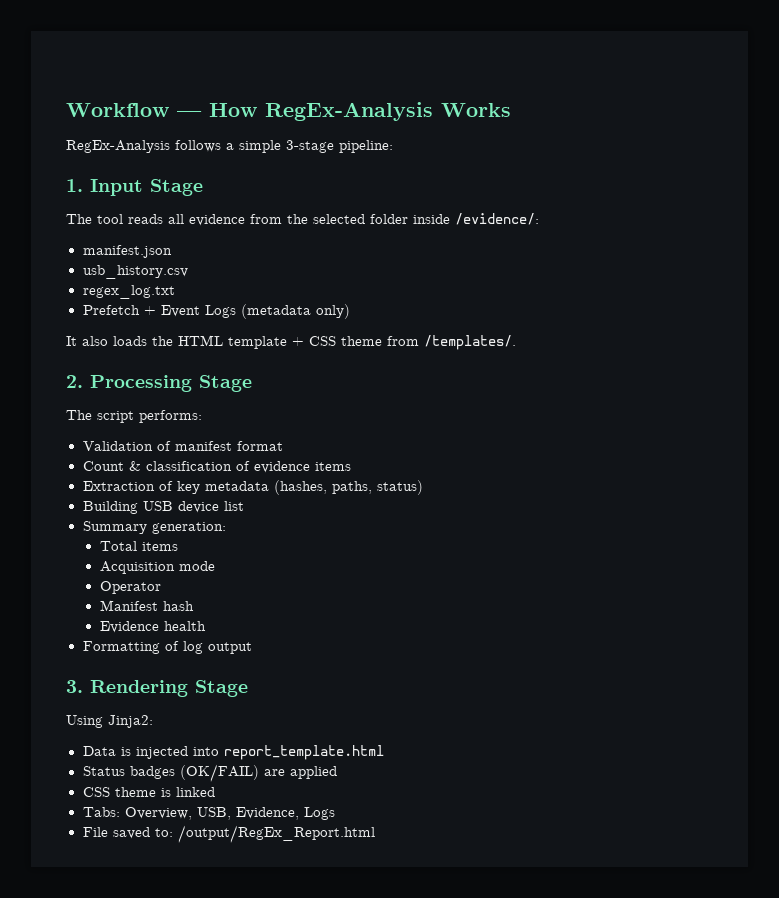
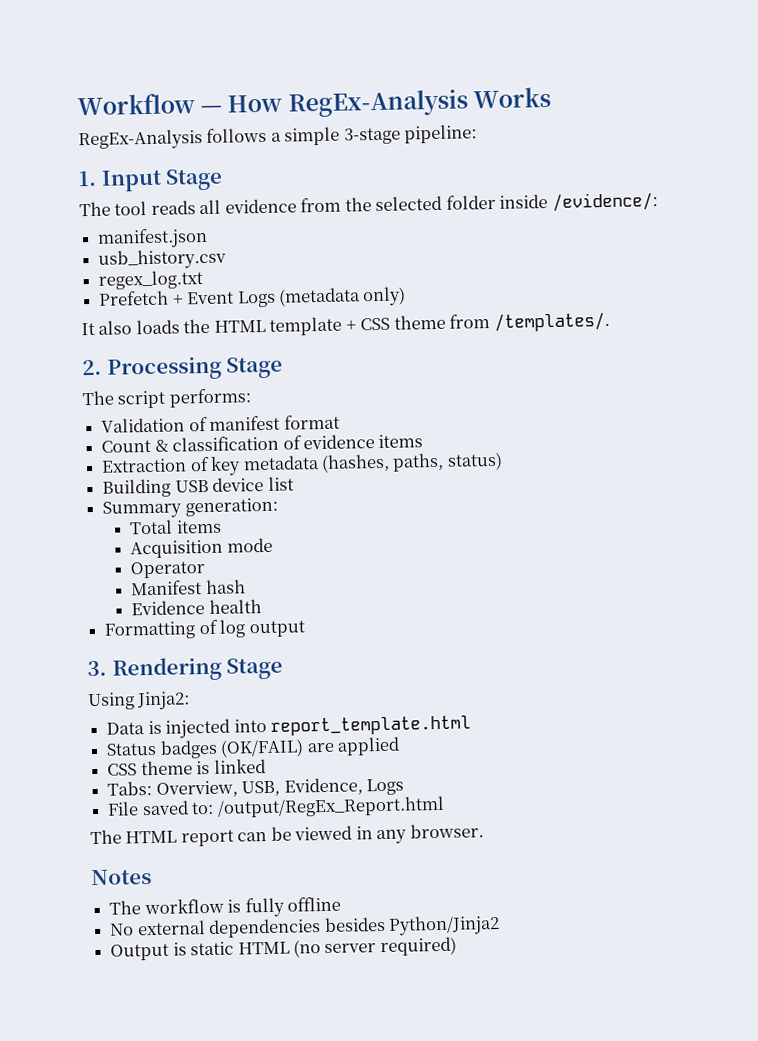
+ The HTML report can be viewed in any browser.
+ Notes
+ The workflow is fully offline
+ No external dependencies besides Python/Jinja2
+ Output is static HTML (no server required)

